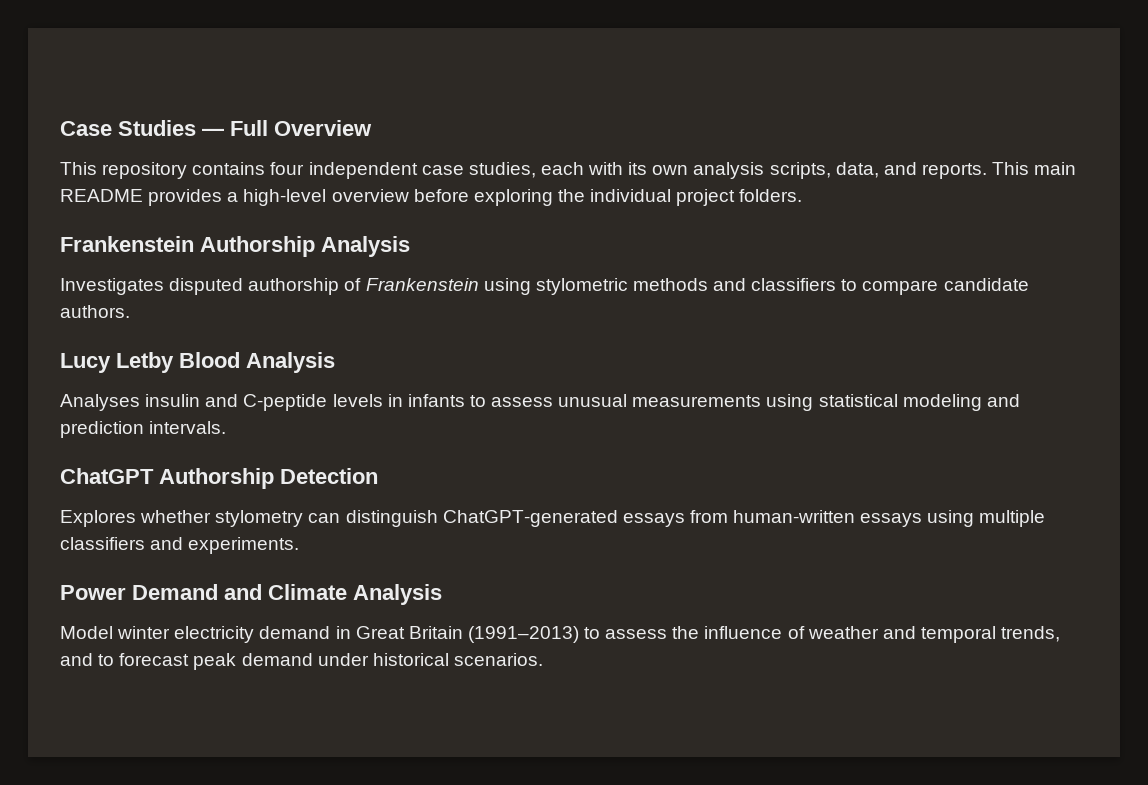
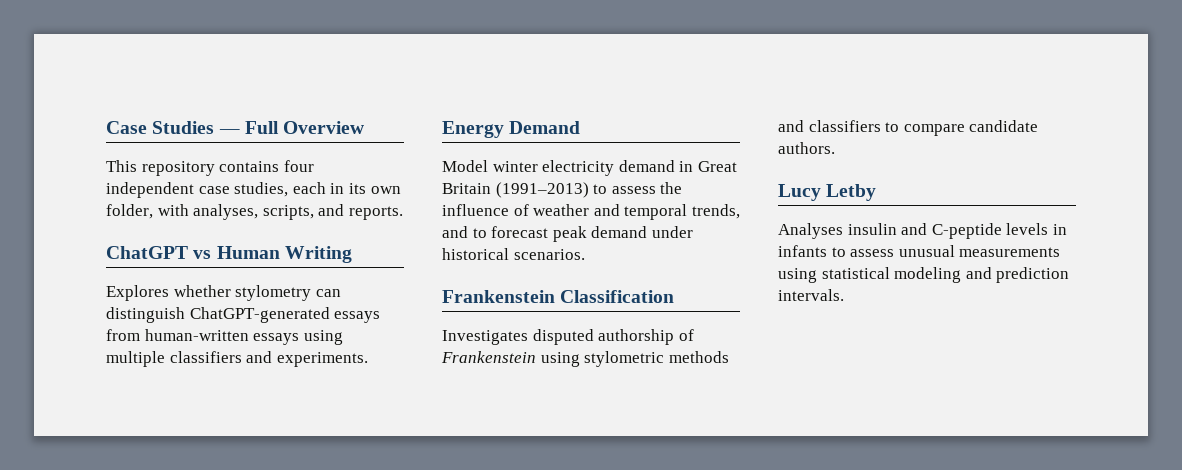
- This repository contains four independent case studies, each with its own analysis scripts, data, and reports. This main README provides a high-level overview before exploring the individual project folders.
- Frankenstein Authorship Analysis
- Investigates disputed authorship of Frankenstein using stylometric methods and classifiers to compare candidate authors.
- Lucy Letby Blood Analysis
- Analyses insulin and C-peptide levels in infants to assess unusual measurements using statistical modeling and prediction intervals.
- ChatGPT Authorship Detection
+ This repository contains four independent case studies, each in its own folder, with analyses, scripts, and reports.
+ ChatGPT vs Human Writing
- Power Demand and Climate Analysis
+ Energy Demand
+ Frankenstein Classification
+ Investigates disputed authorship of Frankenstein using stylometric methods and classifiers to compare candidate authors.
+ Lucy Letby
+ Analyses insulin and C-peptide levels in infants to assess unusual measurements using statistical modeling and prediction intervals.

